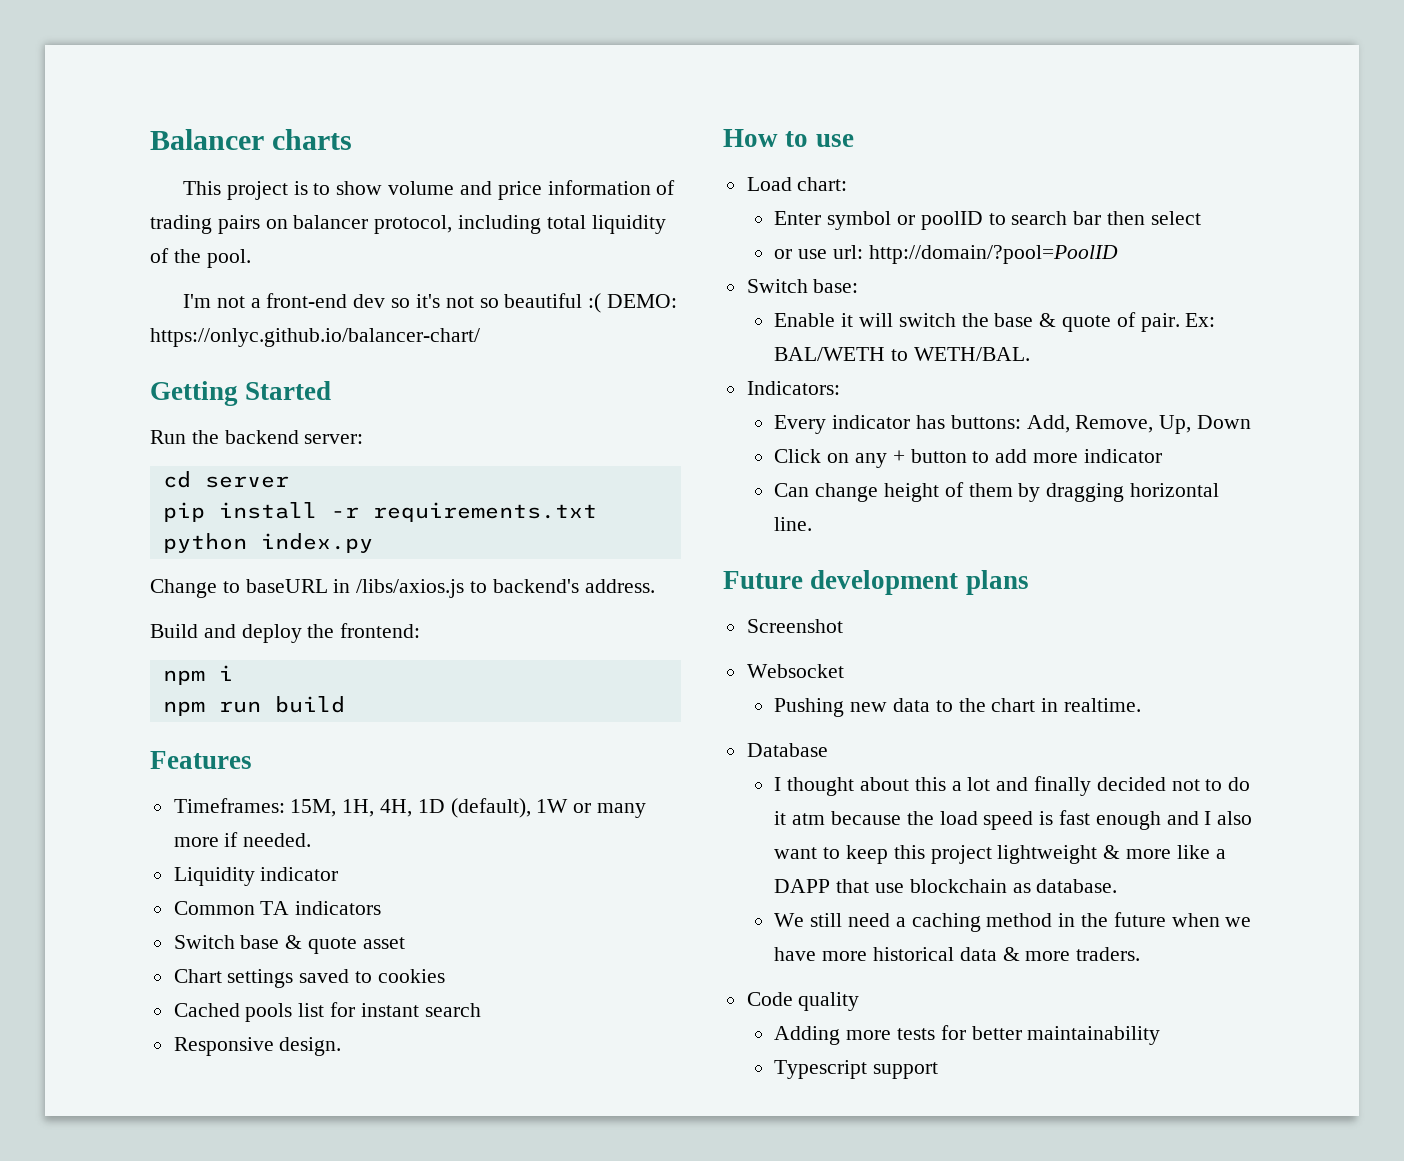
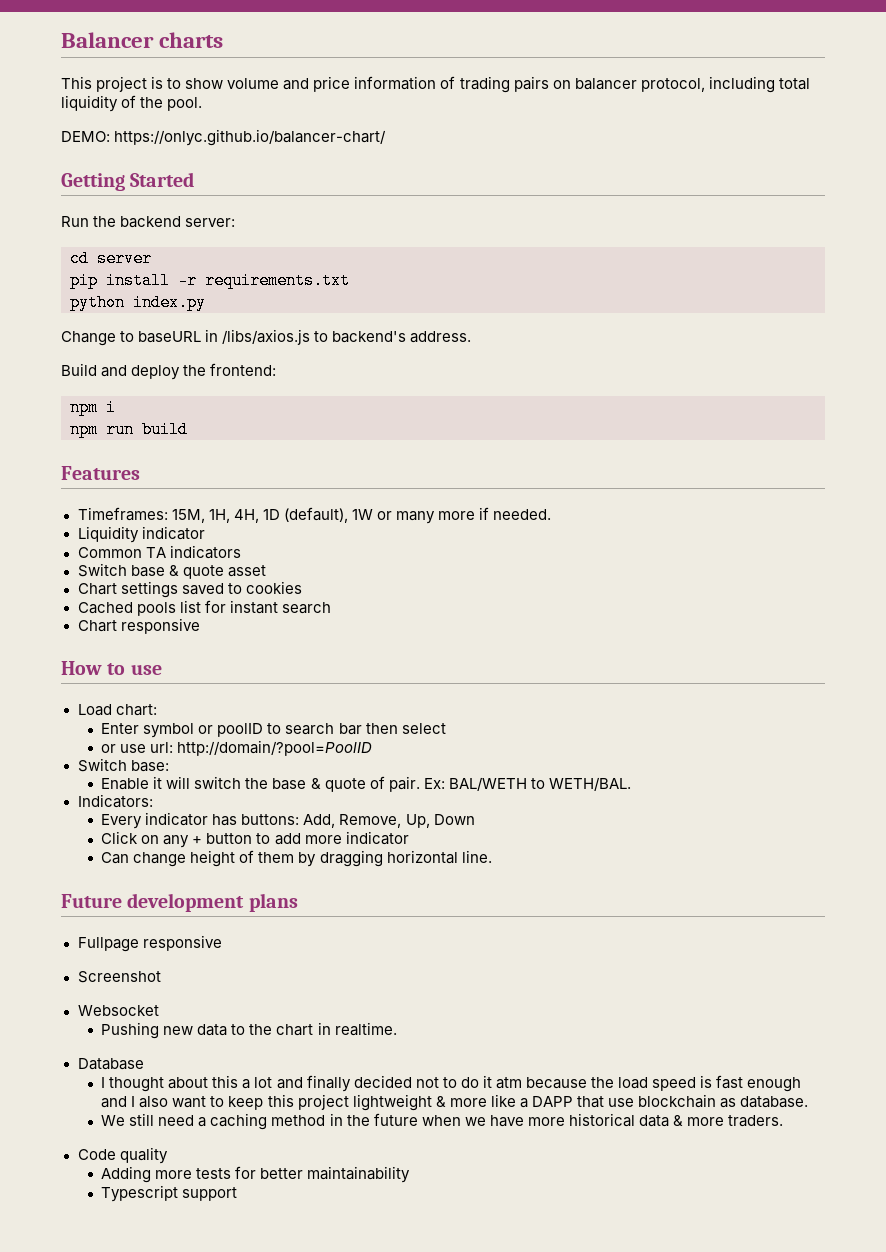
- I'm not a front-end dev so it's not so beautiful :( DEMO: https://onlyc.github.io/balancer-chart/
+ DEMO: https://onlyc.github.io/balancer-chart/
- Responsive design.
+ Chart responsive
+ Fullpage responsive

